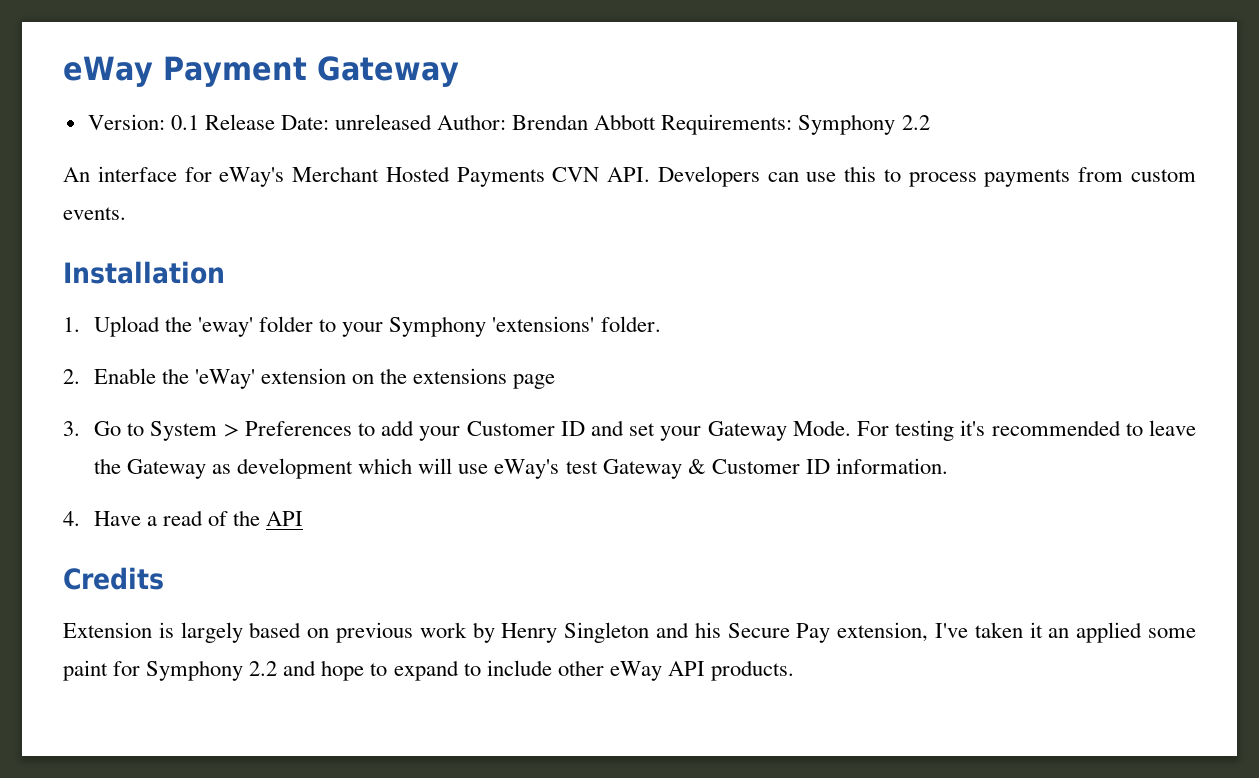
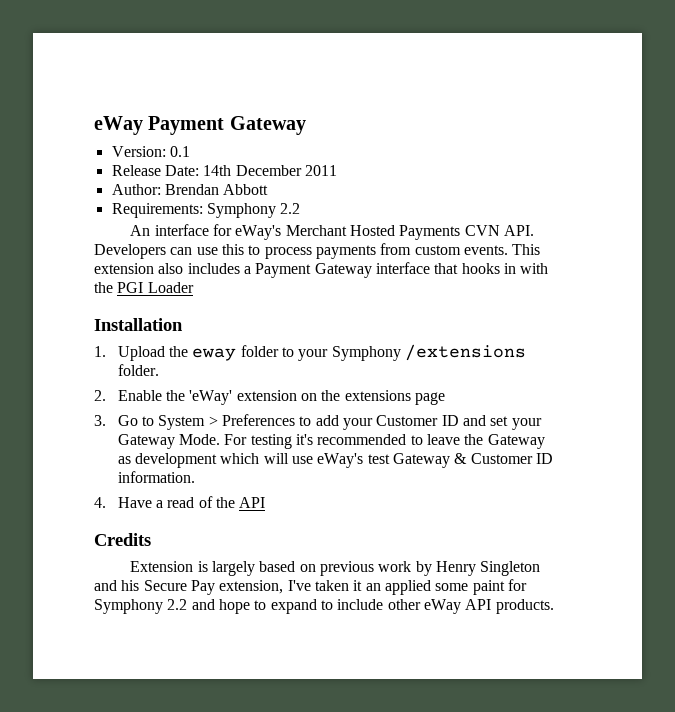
- Version: 0.1 Release Date: unreleased Author: Brendan Abbott Requirements: Symphony 2.2
+ Version: 0.1
+ Release Date: 14th December 2011
+ Author: Brendan Abbott
+ Requirements: Symphony 2.2
+ This extension also includes a Payment Gateway interface that hooks in with the PGI Loader
- 1. Upload the 'eway' folder to your Symphony 'extensions' folder.
+ 1. Upload the eway folder to your Symphony /extensions folder.

